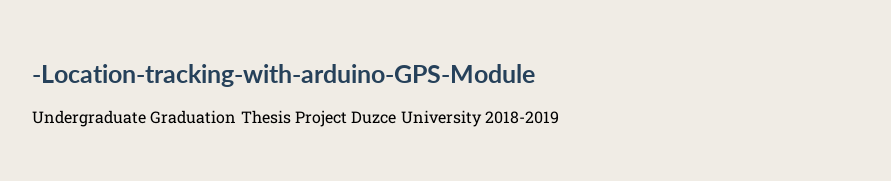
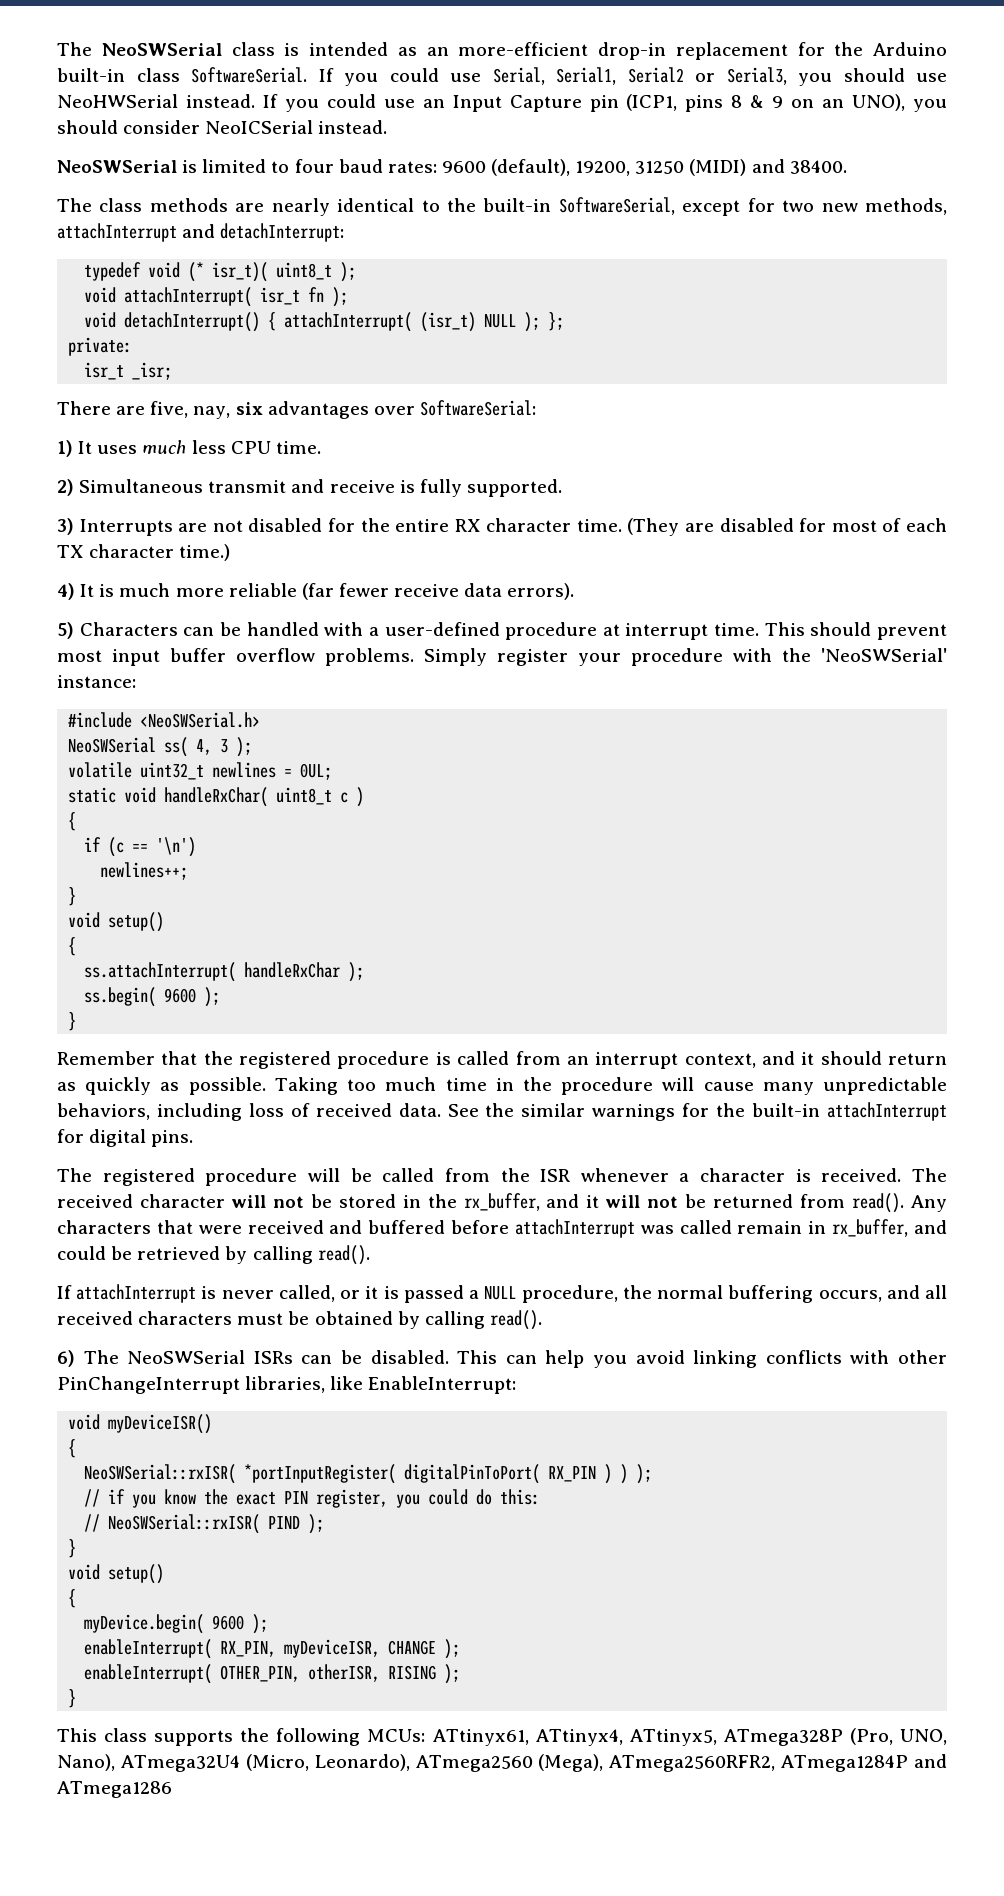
- -Location-tracking-with-arduino-GPS-Module
- Undergraduate Graduation Thesis Project Duzce University 2018-2019
+ The NeoSWSerial class is intended as an more-efficient drop-in replacement for the Arduino built-in class SoftwareSerial. If you could use Serial, Serial1, Serial2 or Serial3, you should use NeoHWSerial instead. If you could use an Input Capture pin (ICP1, pins 8 & 9 on an UNO), you should consider NeoICSerial instead.
+ NeoSWSerial is limited to four baud rates: 9600 (default), 19200, 31250 (MIDI) and 38400.
+ The class methods are nearly identical to the built-in SoftwareSerial, except for two new methods, attachInterrupt and detachInterrupt:
+ typedef void (* isr_t)( uint8_t );
+ void attachInterrupt( isr_t fn );
+ void detachInterrupt() { attachInterrupt( (isr_t) NULL ); };
+ private:
+ isr_t _isr;
+ There are five, nay, six advantages over SoftwareSerial:
+ 1) It uses much less CPU time.
+ 2) Simultaneous transmit and receive is fully supported.
+ 3) Interrupts are not disabled for the entire RX character time. (They are disabled for most of each TX character time.)
+ 4) It is much more reliable (far fewer receive data errors).
+ 5) Characters can be handled with a user-defined procedure at interrupt time. This should prevent most input buffer overflow problems. Simply register your procedure with the 'NeoSWSerial' instance:
+ #include <NeoSWSerial.h>
+ NeoSWSerial ss( 4, 3 );
+ volatile uint32_t newlines = 0UL;
+ static void handleRxChar( uint8_t c )
+ {
+ if (c == '\n')
+ newlines++;
+ }
+ void setup()
+ {
+ ss.attachInterrupt( handleRxChar );
+ ss.begin( 9600 );
+ }
+ Remember that the registered procedure is called from an interrupt context, and it should return as quickly as possible. Taking too much time in the procedure will cause many unpredictable behaviors, including loss of received data. See the similar warnings for the built-in attachInterrupt for digital pins.
+ The registered procedure will be called from the ISR whenever a character is received. The received character will not be stored in the rx_buffer, and it will not be returned from read(). Any characters that were received and buffered before attachInterrupt was called remain in rx_buffer, and could be retrieved by calling read().
+ If attachInterrupt is never called, or it is passed a NULL procedure, the normal buffering occurs, and all received characters must be obtained by calling read().
+ 6) The NeoSWSerial ISRs can be disabled. This can help you avoid linking conflicts with other PinChangeInterrupt libraries, like EnableInterrupt:
+ void myDeviceISR()
+ {
+ NeoSWSerial::rxISR( *portInputRegister( digitalPinToPort( RX_PIN ) ) );
+ // if you know the exact PIN register, you could do this:
+ // NeoSWSerial::rxISR( PIND );
+ }
+ void setup()
+ {
+ myDevice.begin( 9600 );
+ enableInterrupt( RX_PIN, myDeviceISR, CHANGE );
+ enableInterrupt( OTHER_PIN, otherISR, RISING );
+ }
+ This class supports the following MCUs: ATtinyx61, ATtinyx4, ATtinyx5, ATmega328P (Pro, UNO, Nano), ATmega32U4 (Micro, Leonardo), ATmega2560 (Mega), ATmega2560RFR2, ATmega1284P and ATmega1286

